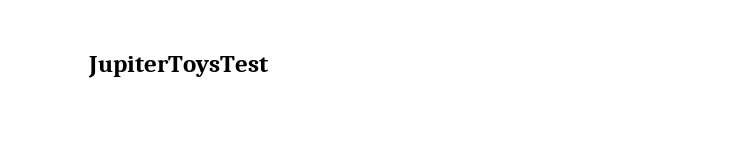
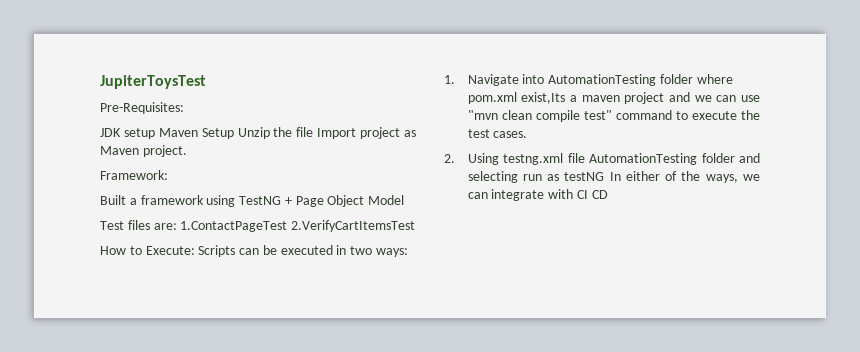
+ Pre-Requisites:
+ JDK setup Maven Setup Unzip the file Import project as Maven project.
+ Framework:
+ Built a framework using TestNG + Page Object Model
+ Test files are: 1.ContactPageTest 2.VerifyCartItemsTest
+ How to Execute: Scripts can be executed in two ways:
+ 1. Navigate into AutomationTesting folder where pom.xml exist,Its a maven project and we can use "mvn clean compile test" command to execute the test cases.
+ 2. Using testng.xml file AutomationTesting folder and selecting run as testNG In either of the ways, we can integrate with CI CD

